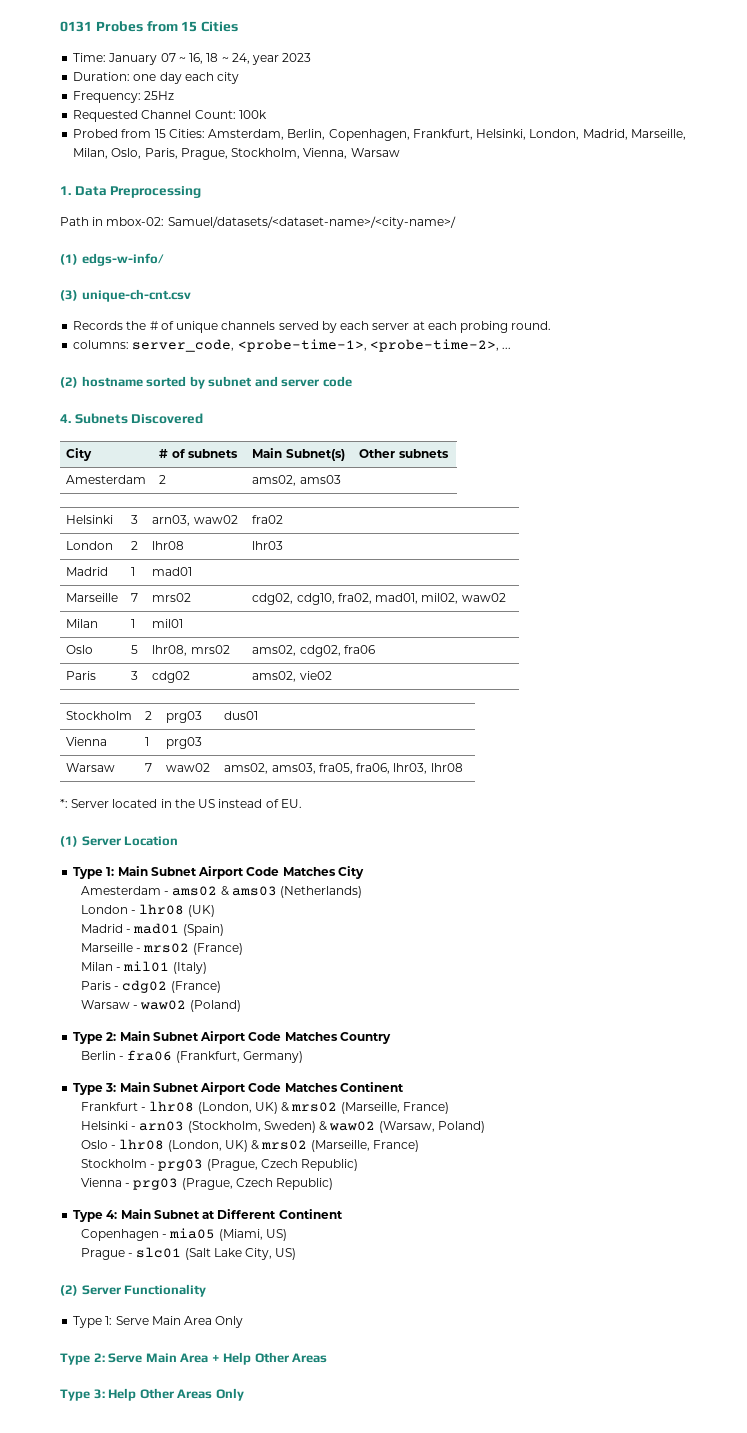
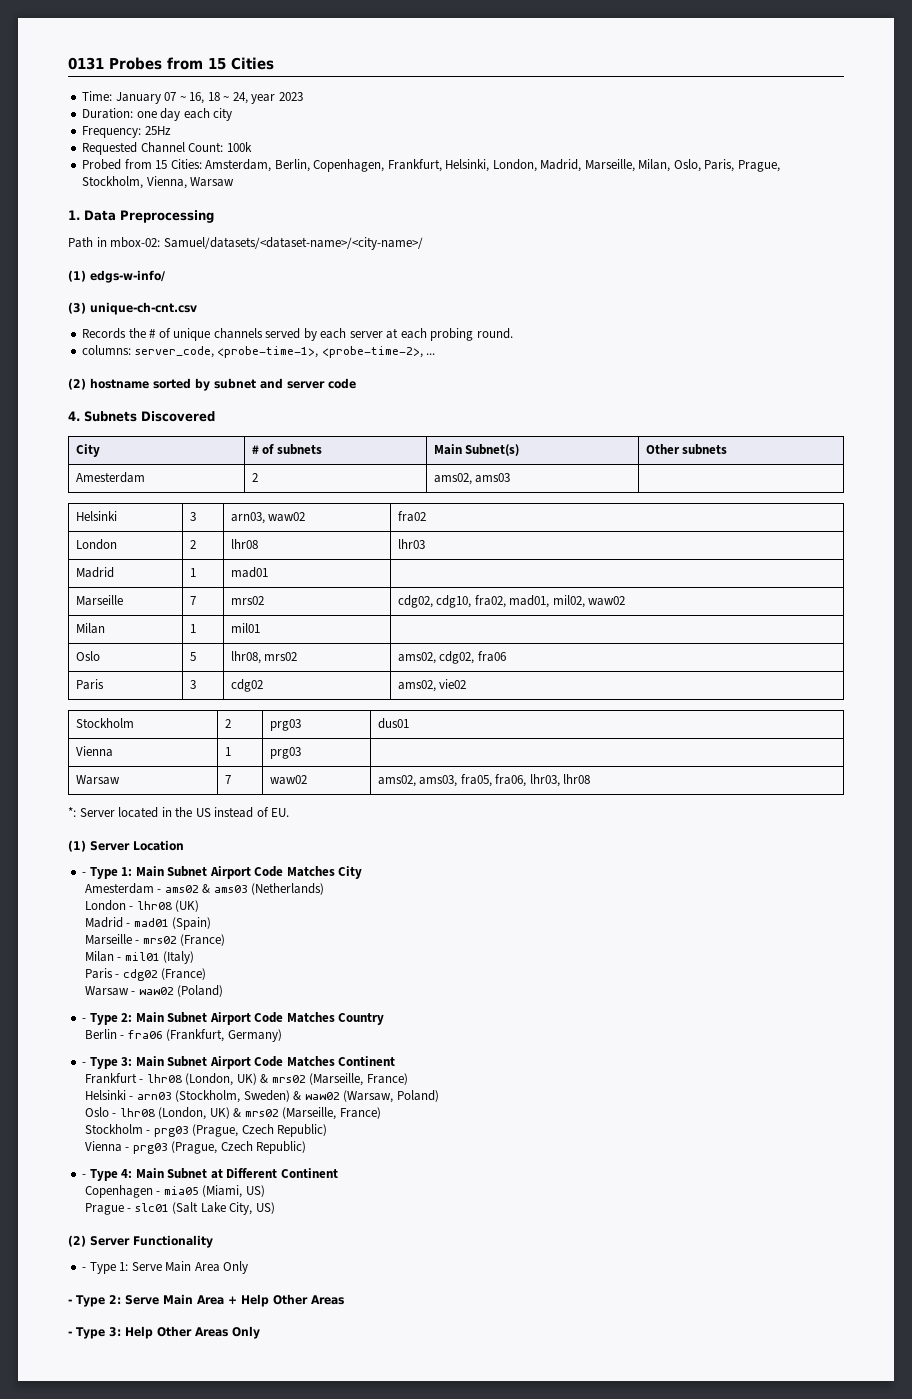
- Type 1: Main Subnet Airport Code Matches City
+ - Type 1: Main Subnet Airport Code Matches City
- Type 2: Main Subnet Airport Code Matches Country
+ - Type 2: Main Subnet Airport Code Matches Country
- Type 3: Main Subnet Airport Code Matches Continent
+ - Type 3: Main Subnet Airport Code Matches Continent
- Type 4: Main Subnet at Different Continent
+ - Type 4: Main Subnet at Different Continent
- Type 1: Serve Main Area Only
+ - Type 1: Serve Main Area Only
- Type 2: Serve Main Area + Help Other Areas
+ - Type 2: Serve Main Area + Help Other Areas
- Type 3: Help Other Areas Only
+ - Type 3: Help Other Areas Only

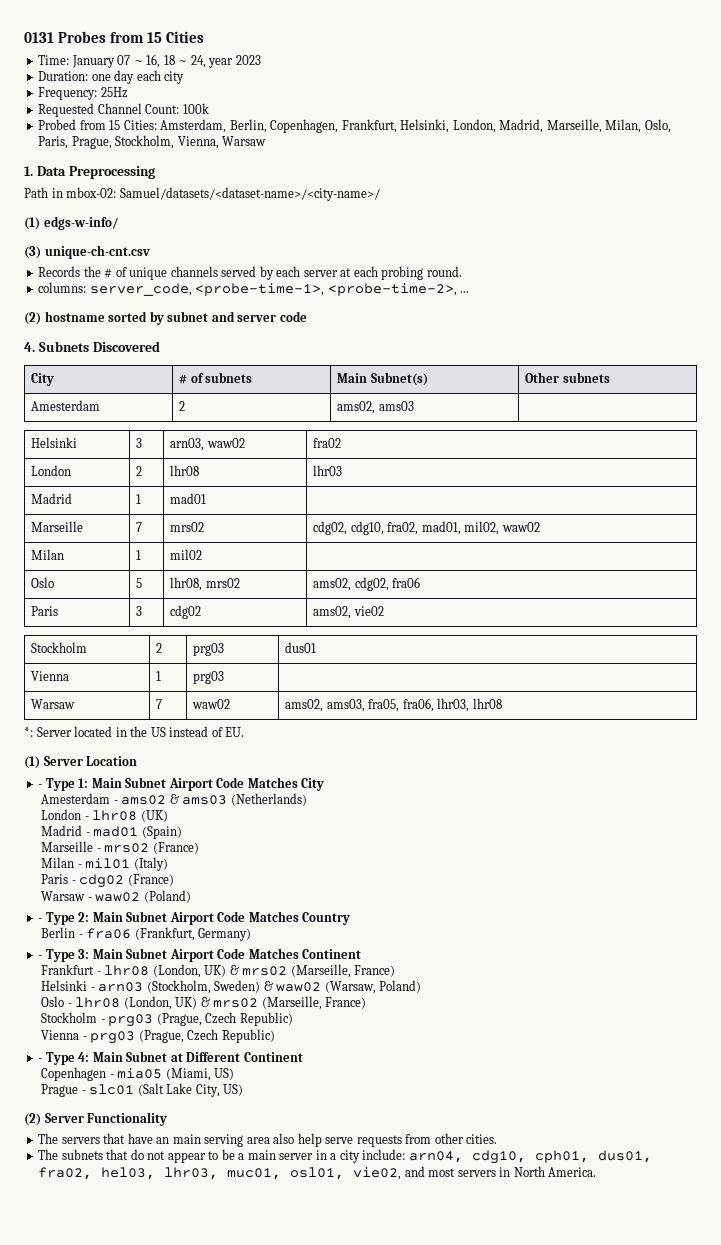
- Milan | 1 | mil01 |
+ Milan | 1 | mil02 |
- - Type 1: Serve Main Area Only
- - Type 2: Serve Main Area + Help Other Areas
- - Type 3: Help Other Areas Only
+ The servers that have an main serving area also help serve requests from other cities.
+ The subnets that do not appear to be a main server in a city include: arn04, cdg10, cph01, dus01, fra02, hel03, lhr03, muc01, osl01, vie02, and most servers in North America.

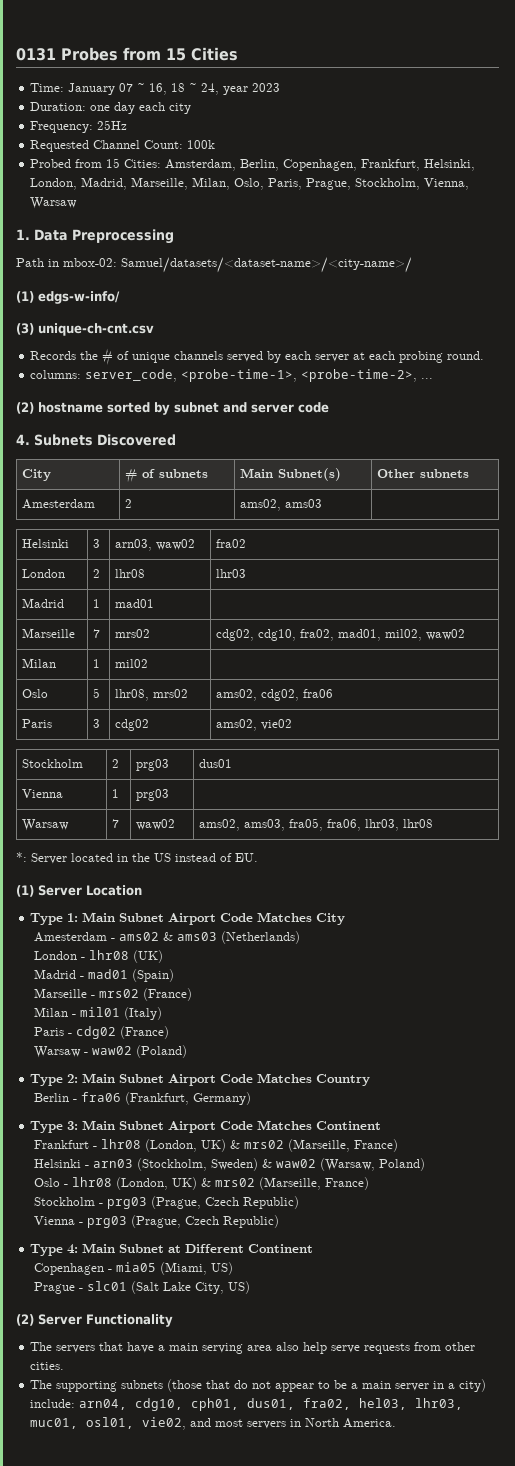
- - Type 1: Main Subnet Airport Code Matches City
+ Type 1: Main Subnet Airport Code Matches City
- - Type 2: Main Subnet Airport Code Matches Country
+ Type 2: Main Subnet Airport Code Matches Country
- - Type 3: Main Subnet Airport Code Matches Continent
+ Type 3: Main Subnet Airport Code Matches Continent
- - Type 4: Main Subnet at Different Continent
+ Type 4: Main Subnet at Different Continent
- The servers that have an main serving area also help serve requests from other cities.
+ The servers that have a main serving area also help serve requests from other cities.
- The subnets that do not appear to be a main server in a city include: arn04, cdg10, cph01, dus01, fra02, hel03, lhr03, muc01, osl01, vie02, and most servers in North America.
+ The supporting subnets (those that do not appear to be a main server in a city) include: arn04, cdg10, cph01, dus01, fra02, hel03, lhr03, muc01, osl01, vie02, and most servers in North America.

